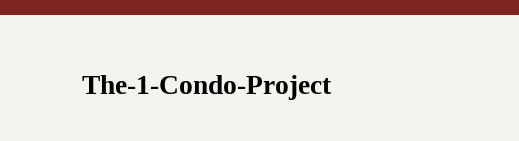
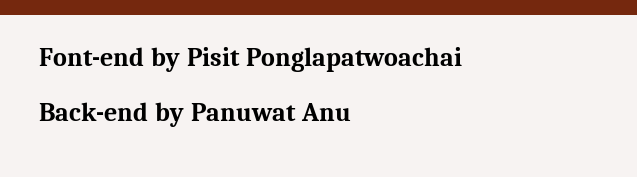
- The-1-Condo-Project
+ Font-end by Pisit Ponglapatwoachai
+ Back-end by Panuwat Anu

